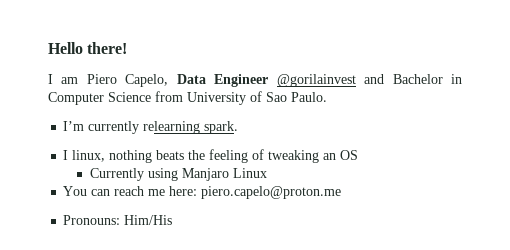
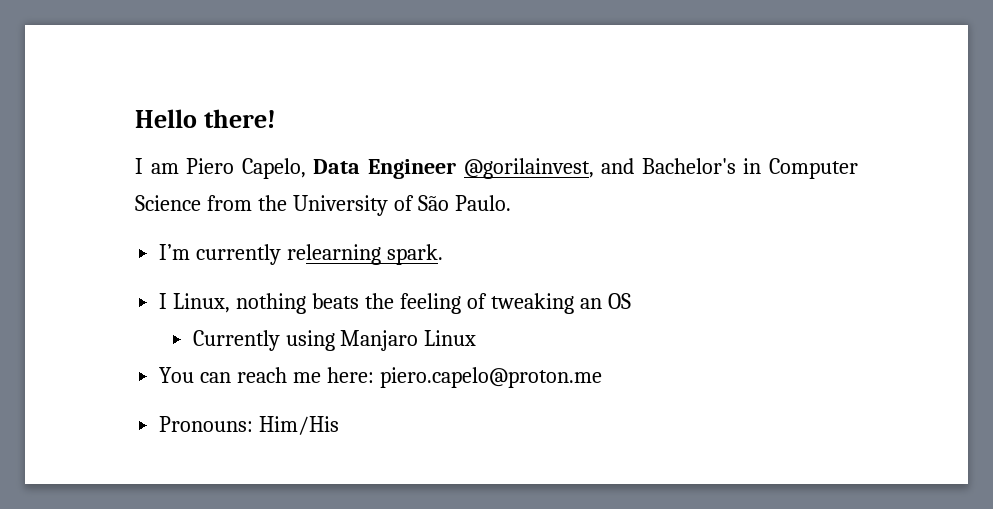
- I am Piero Capelo, Data Engineer @gorilainvest and Bachelor in Computer Science from University of Sao Paulo.
+ I am Piero Capelo, Data Engineer @gorilainvest, and Bachelor's in Computer Science from the University of São Paulo.
- I linux, nothing beats the feeling of tweaking an OS
+ I Linux, nothing beats the feeling of tweaking an OS

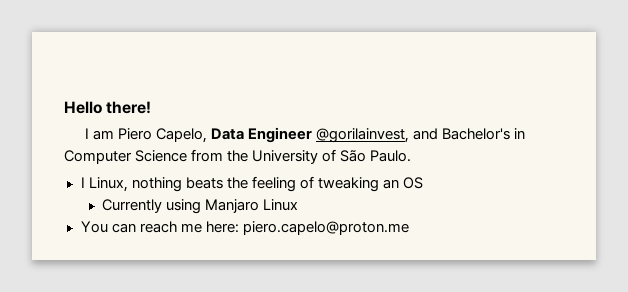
- I’m currently relearning spark.
- Pronouns: Him/His

